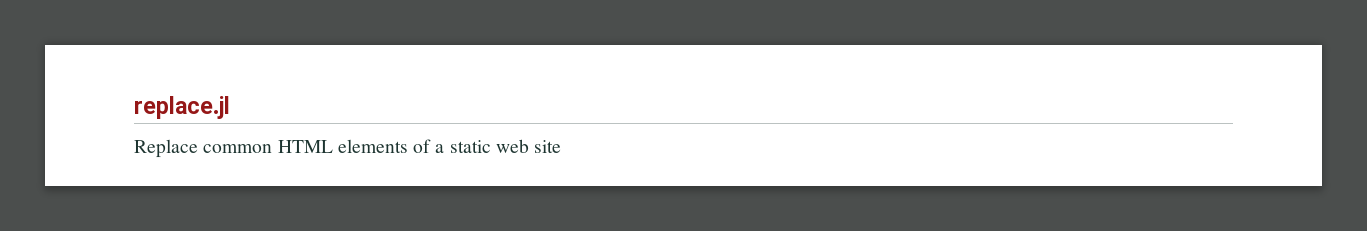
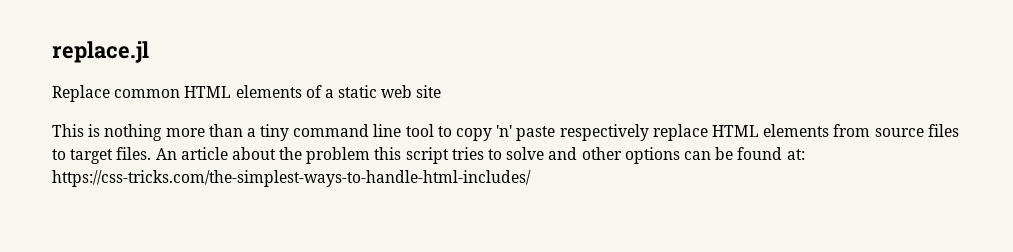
+ This is nothing more than a tiny command line tool to copy 'n' paste respectively replace HTML elements from source files to target files. An article about the problem this script tries to solve and other options can be found at: https://css-tricks.com/the-simplest-ways-to-handle-html-includes/

